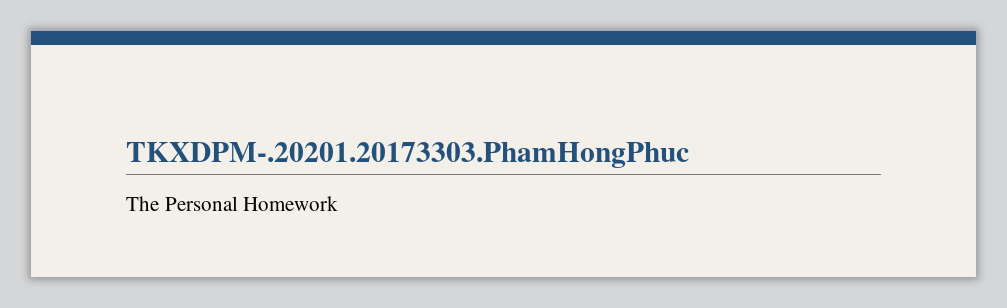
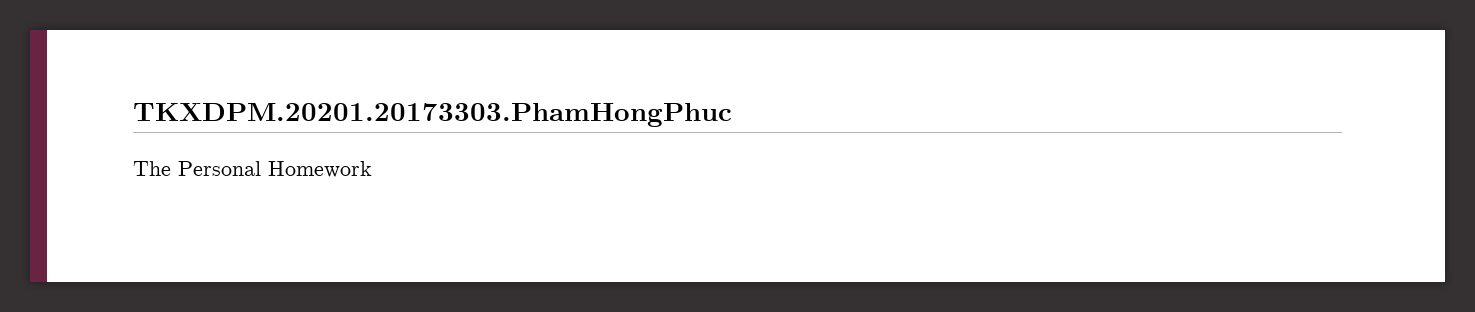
- TKXDPM-.20201.20173303.PhamHongPhuc
+ TKXDPM.20201.20173303.PhamHongPhuc

